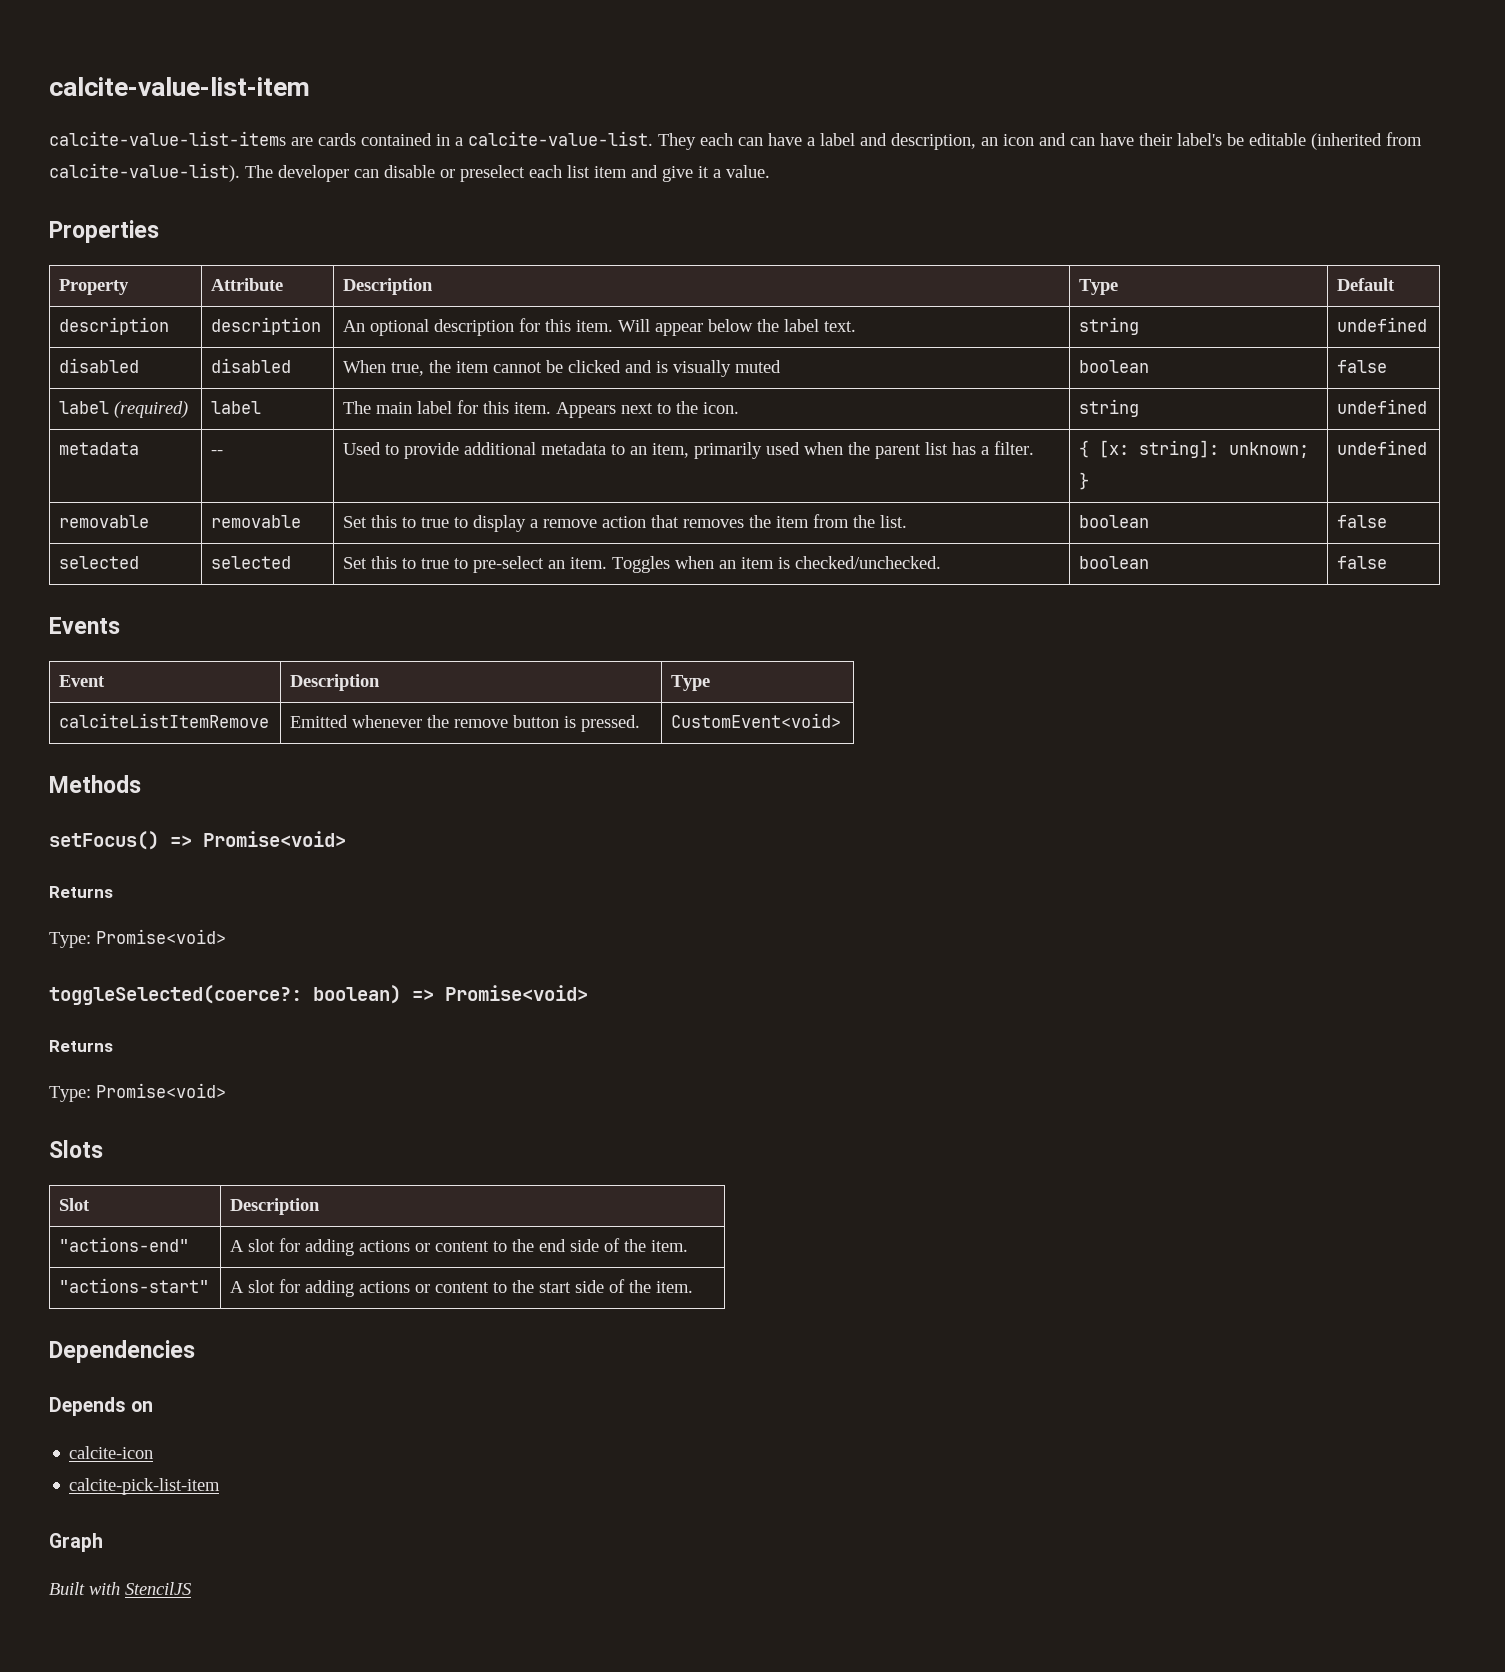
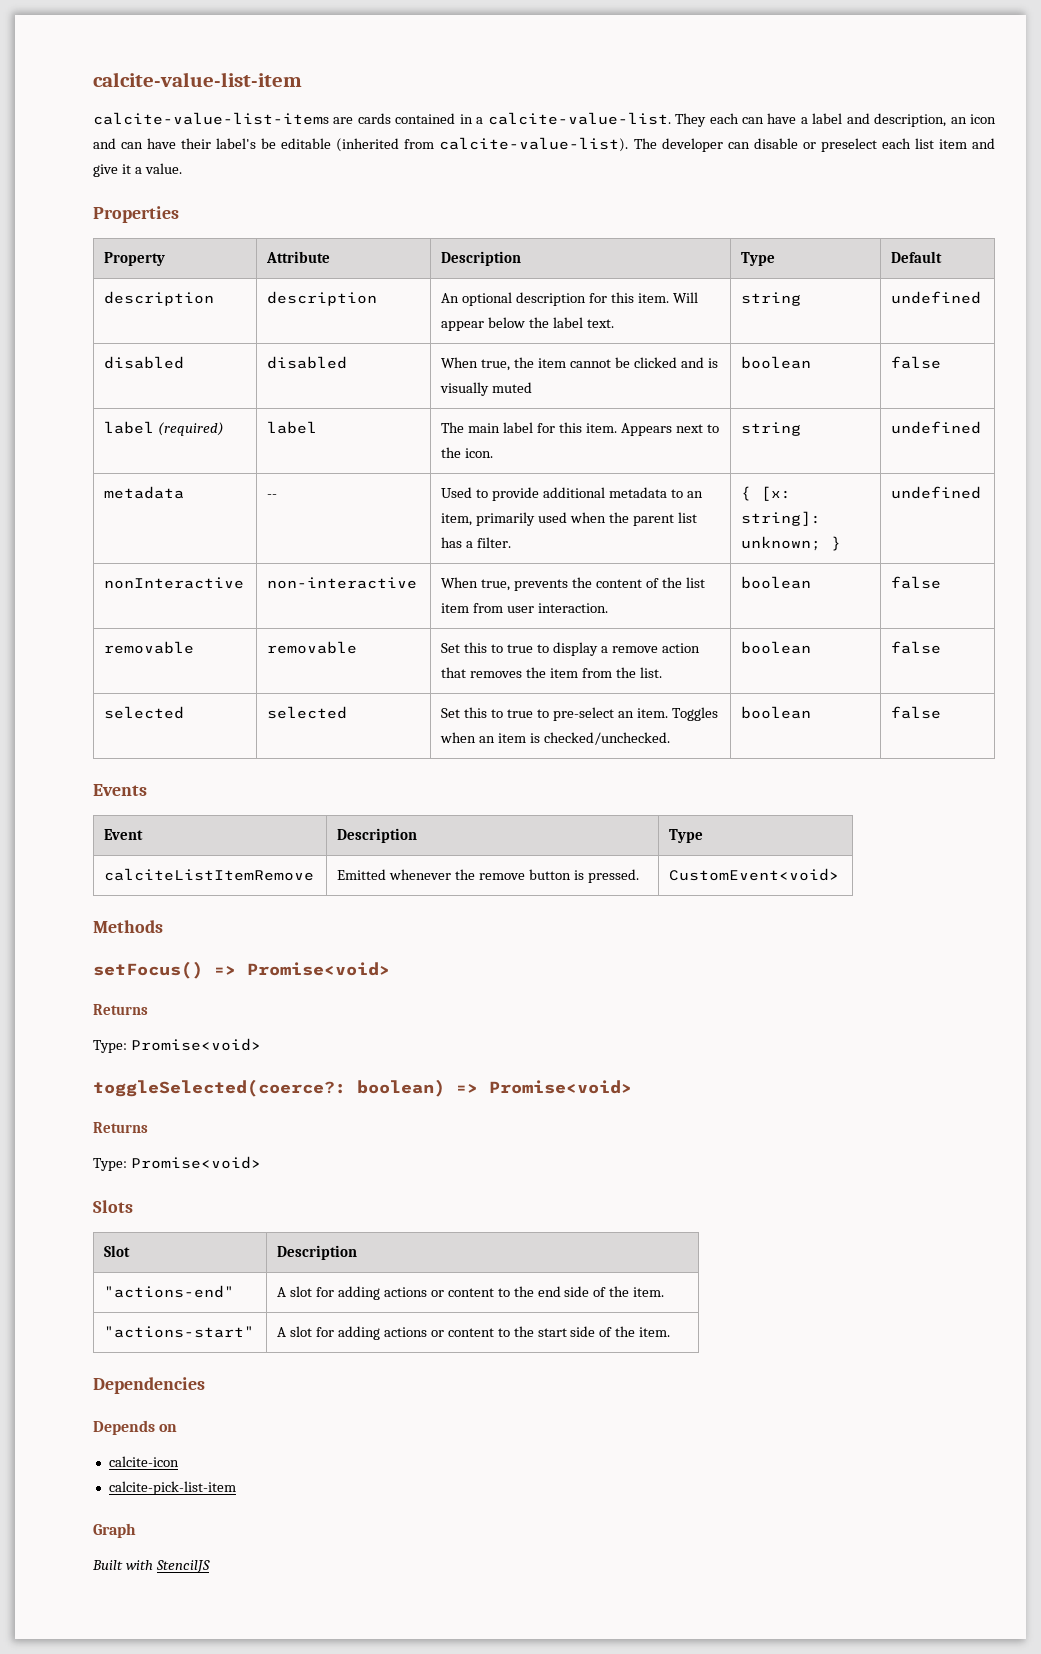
+ nonInteractive | non-interactive | When true, prevents the content of the list item from user interaction. | boolean | false

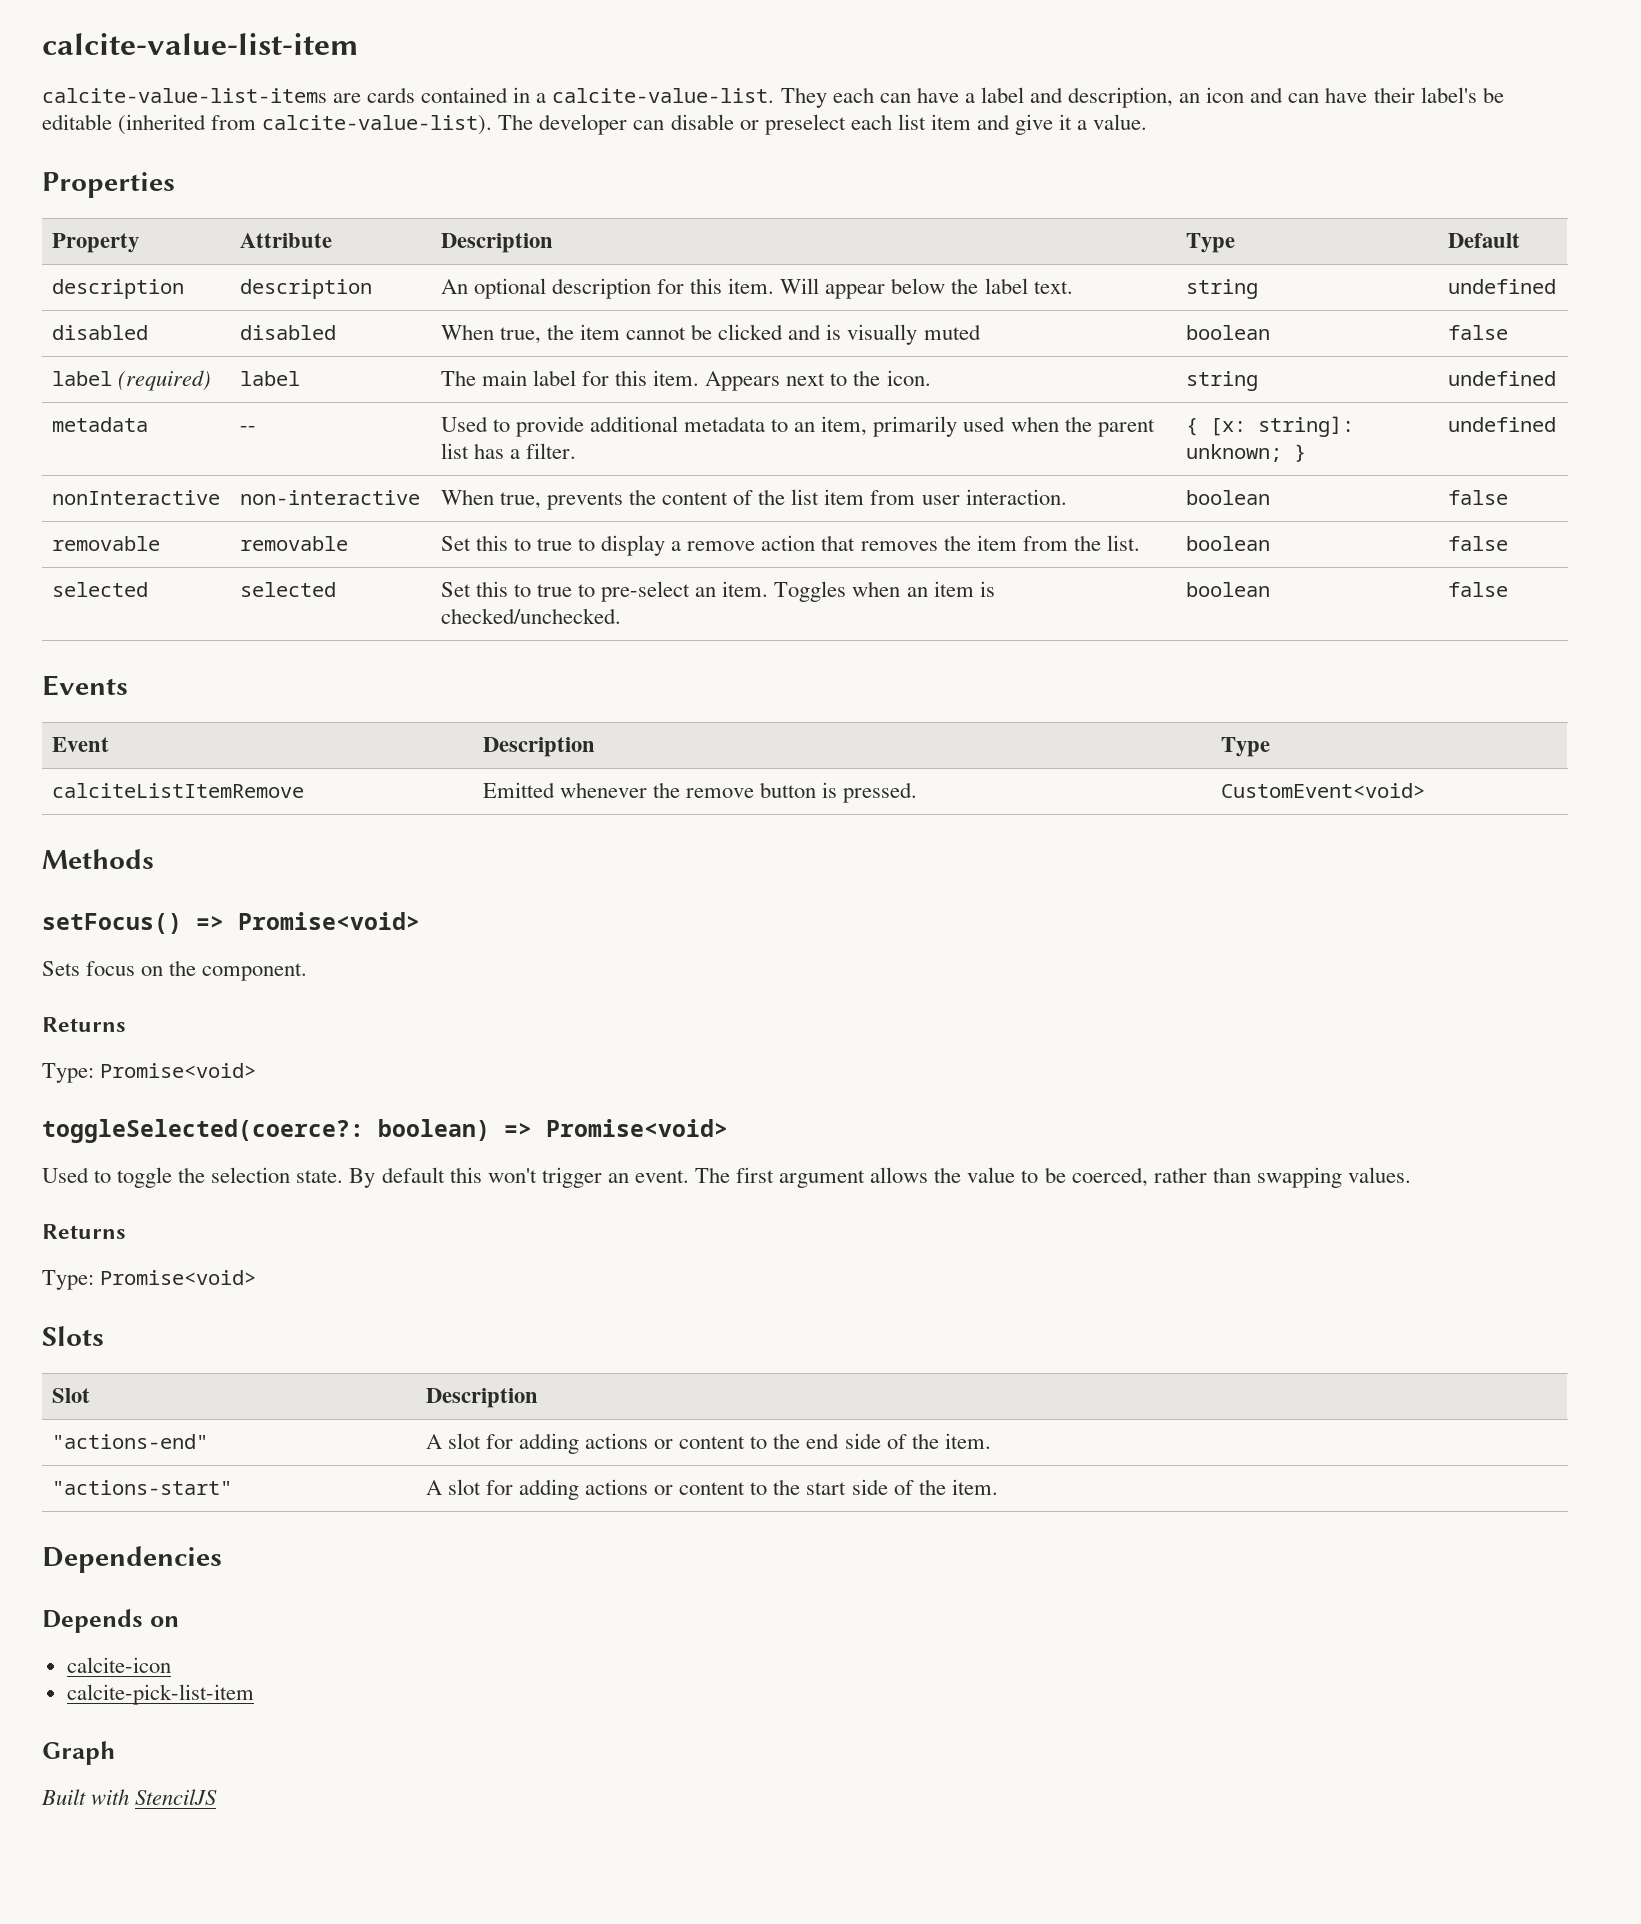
+ Sets focus on the component.
+ Used to toggle the selection state. By default this won't trigger an event. The first argument allows the value to be coerced, rather than swapping values.

